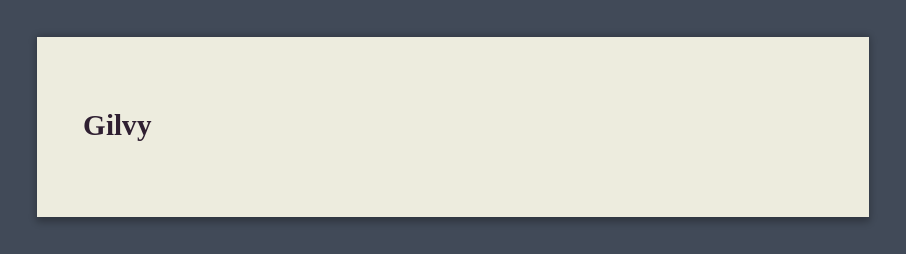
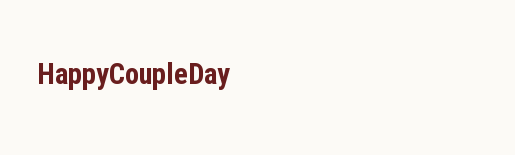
- Gilvy
+ HappyCoupleDay

